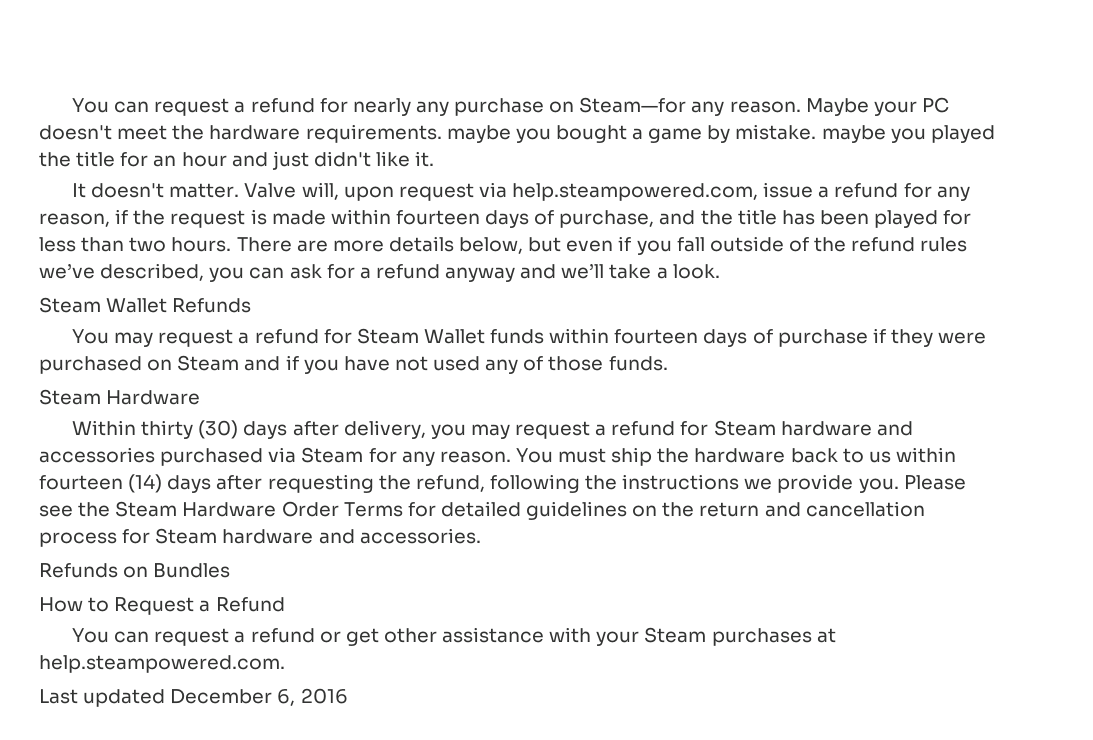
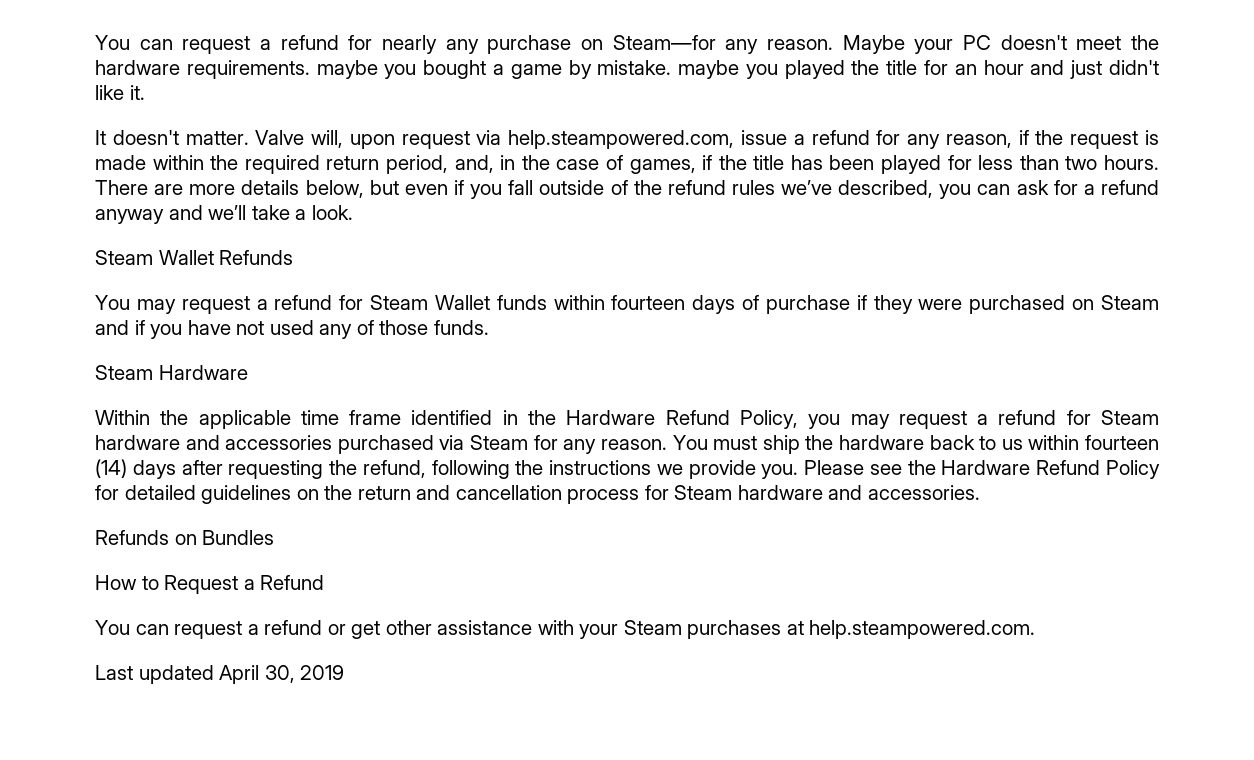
- Valve will, upon request via help.steampowered.com, issue a refund for any reason, if the request is made within fourteen days of purchase, and the title has been played for less than two hours.
+ Valve will, upon request via help.steampowered.com, issue a refund for any reason, if the request is made within the required return period, and, in the case of games, if the title has been played for less than two hours.
- Within thirty (30) days after delivery, you may request a refund for Steam hardware and accessories purchased via Steam for any reason.
+ Within the applicable time frame identified in the Hardware Refund Policy, you may request a refund for Steam hardware and accessories purchased via Steam for any reason.
- Please see the Steam Hardware Order Terms for detailed guidelines on the return and cancellation process for Steam hardware and accessories.
+ Please see the Hardware Refund Policy for detailed guidelines on the return and cancellation process for Steam hardware and accessories.
- Last updated December 6, 2016
+ Last updated April 30, 2019

